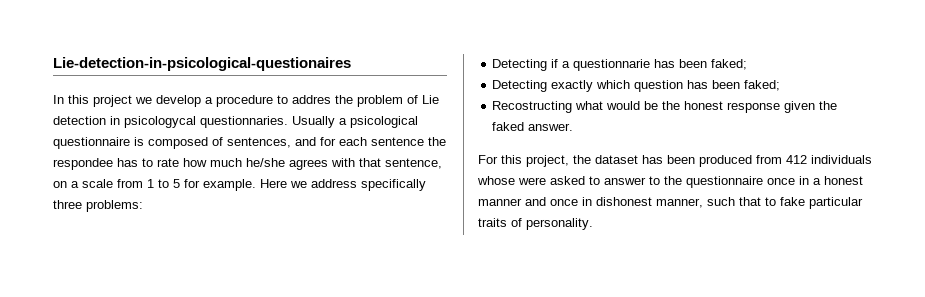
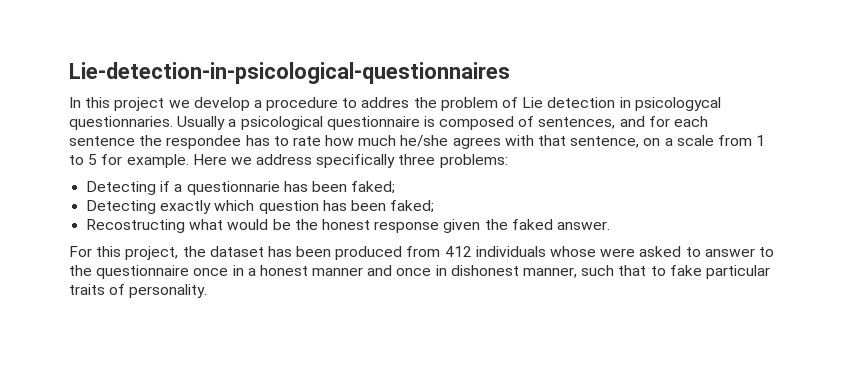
- Lie-detection-in-psicological-questionaires
+ Lie-detection-in-psicological-questionnaires

